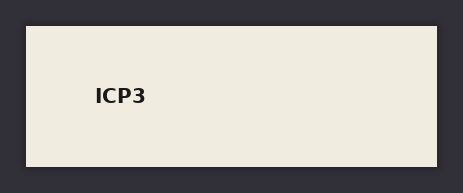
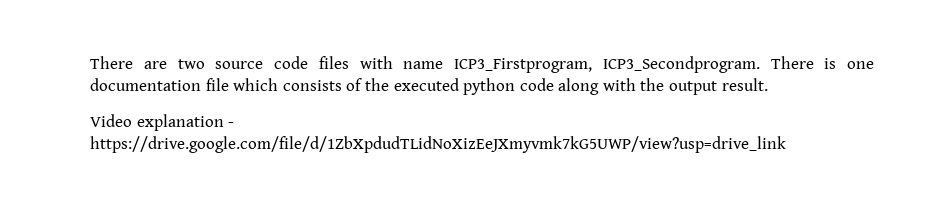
- ICP3
+ There are two source code files with name ICP3_Firstprogram, ICP3_Secondprogram. There is one documentation file which consists of the executed python code along with the output result.
+ Video explanation - https://drive.google.com/file/d/1ZbXpdudTLidNoXizEeJXmyvmk7kG5UWP/view?usp=drive_link

